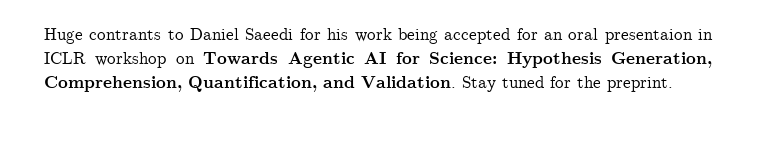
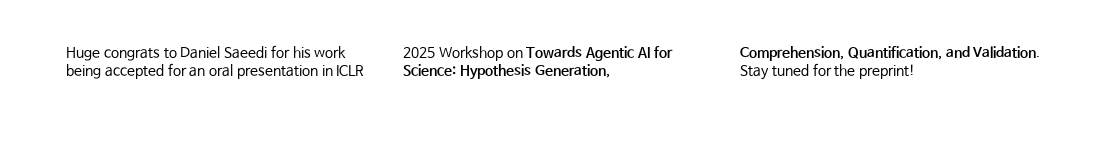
- Huge contrants to Daniel Saeedi for his work being accepted for an oral presentaion in ICLR workshop on Towards Agentic AI for Science: Hypothesis Generation, Comprehension, Quantification, and Validation.
+ Huge congrats to Daniel Saeedi for his work being accepted for an oral presentation in ICLR 2025 Workshop on Towards Agentic AI for Science: Hypothesis Generation, Comprehension, Quantification, and Validation.
- Stay tuned for the preprint.
+ Stay tuned for the preprint!

